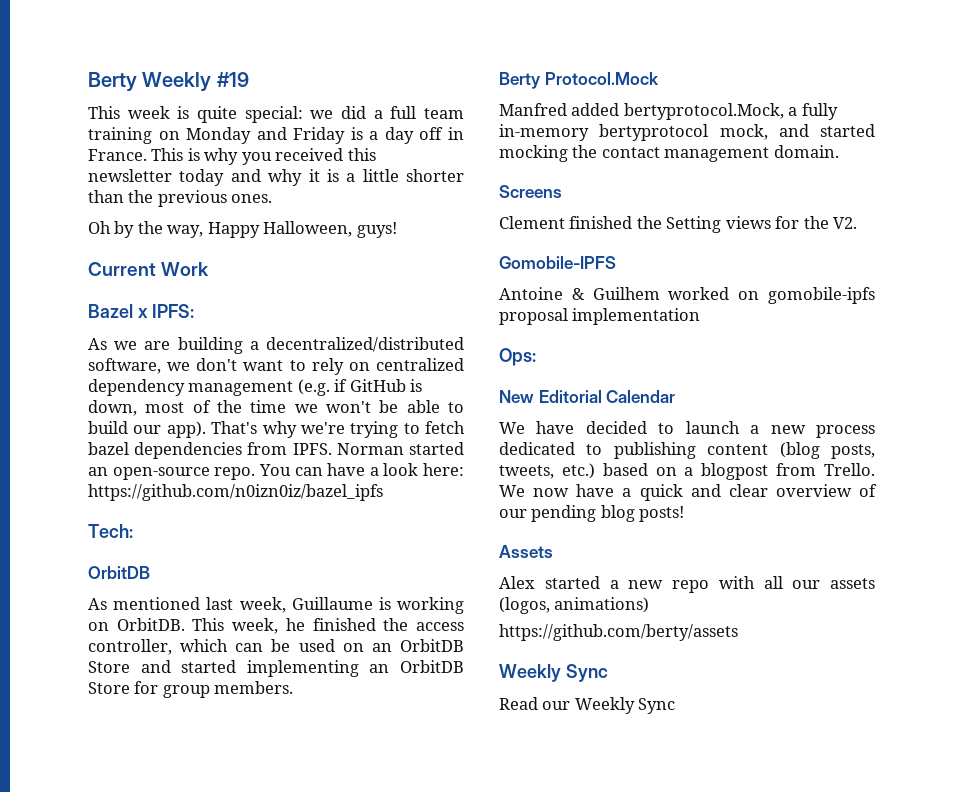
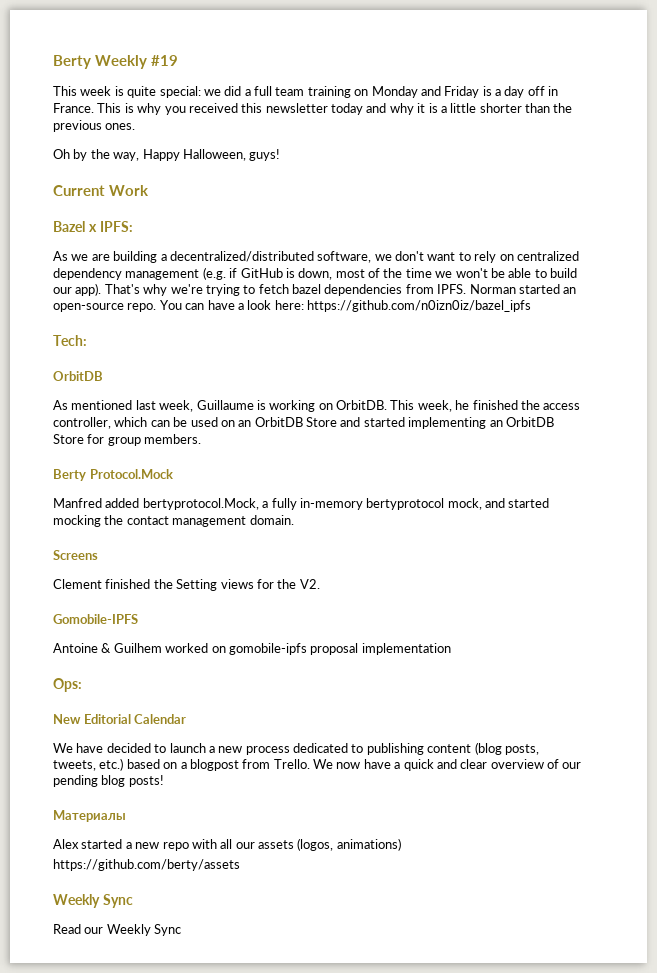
- Assets
+ Материалы

